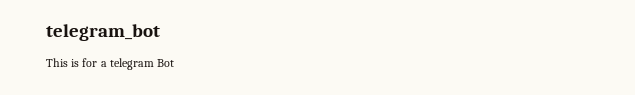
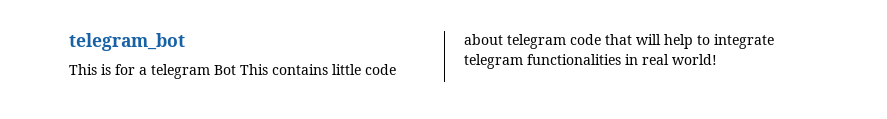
- This is for a telegram Bot
+ This is for a telegram Bot This contains little code about telegram code that will help to integrate telegram functionalities in real world!

